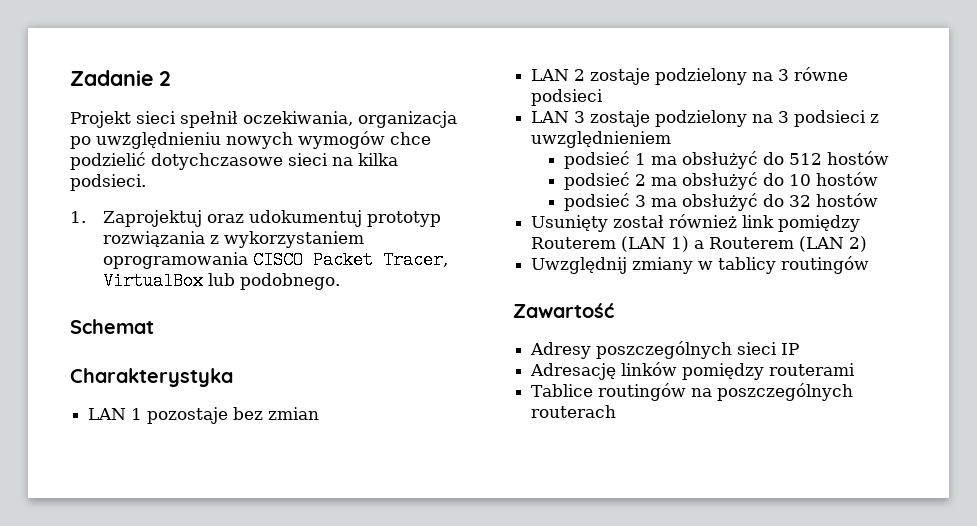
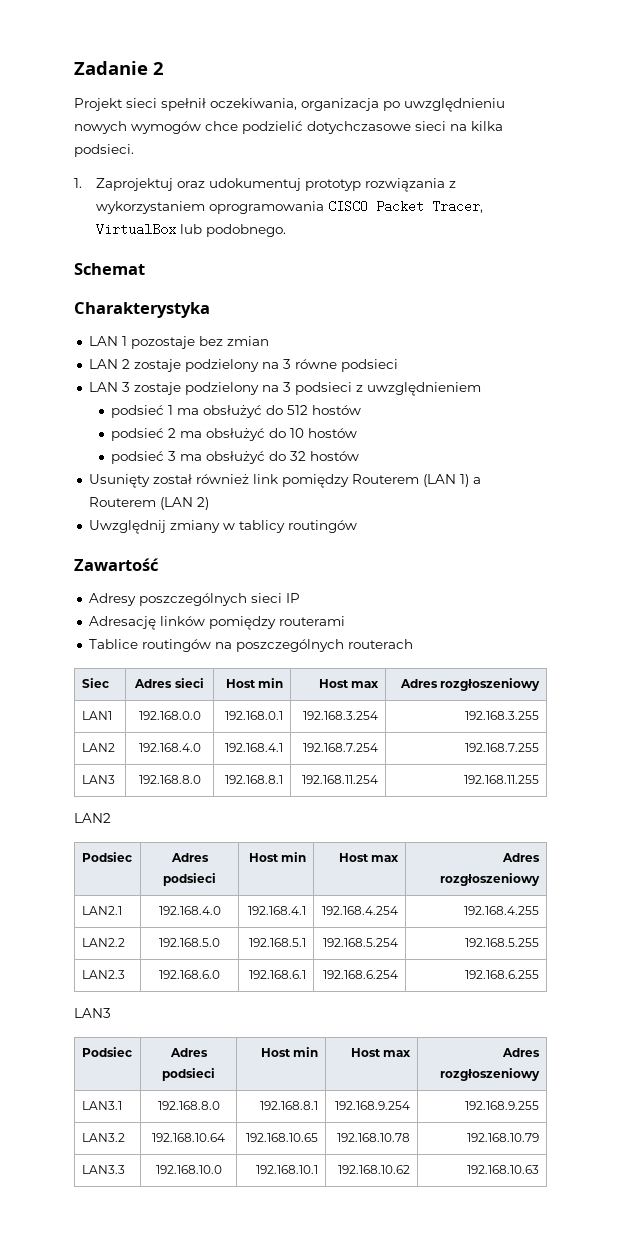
+ Siec | Adres sieci | Host min | Host max | Adres rozgłoszeniowy
+ LAN1 | 192.168.0.0 | 192.168.0.1 | 192.168.3.254 | 192.168.3.255
+ LAN2 | 192.168.4.0 | 192.168.4.1 | 192.168.7.254 | 192.168.7.255
+ LAN3 | 192.168.8.0 | 192.168.8.1 | 192.168.11.254 | 192.168.11.255
+ LAN2
+ Podsiec | Adres podsieci | Host min | Host max | Adres rozgłoszeniowy
+ LAN2.1 | 192.168.4.0 | 192.168.4.1 | 192.168.4.254 | 192.168.4.255
+ LAN2.2 | 192.168.5.0 | 192.168.5.1 | 192.168.5.254 | 192.168.5.255
+ LAN2.3 | 192.168.6.0 | 192.168.6.1 | 192.168.6.254 | 192.168.6.255
+ LAN3
+ Podsiec | Adres podsieci | Host min | Host max | Adres rozgłoszeniowy
+ LAN3.1 | 192.168.8.0 | 192.168.8.1 | 192.168.9.254 | 192.168.9.255
+ LAN3.2 | 192.168.10.64 | 192.168.10.65 | 192.168.10.78 | 192.168.10.79
+ LAN3.3 | 192.168.10.0 | 192.168.10.1 | 192.168.10.62 | 192.168.10.63

